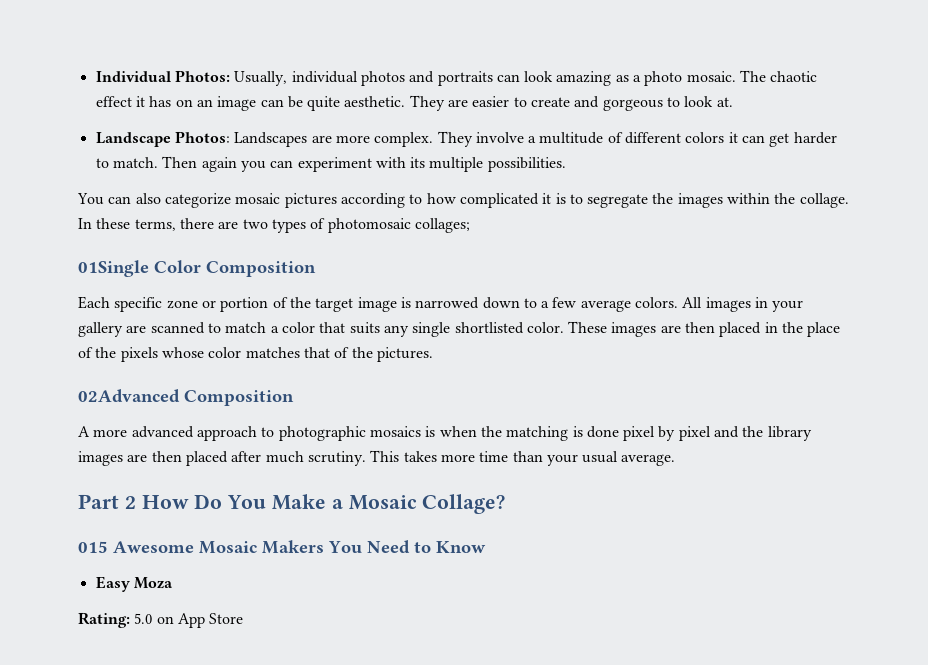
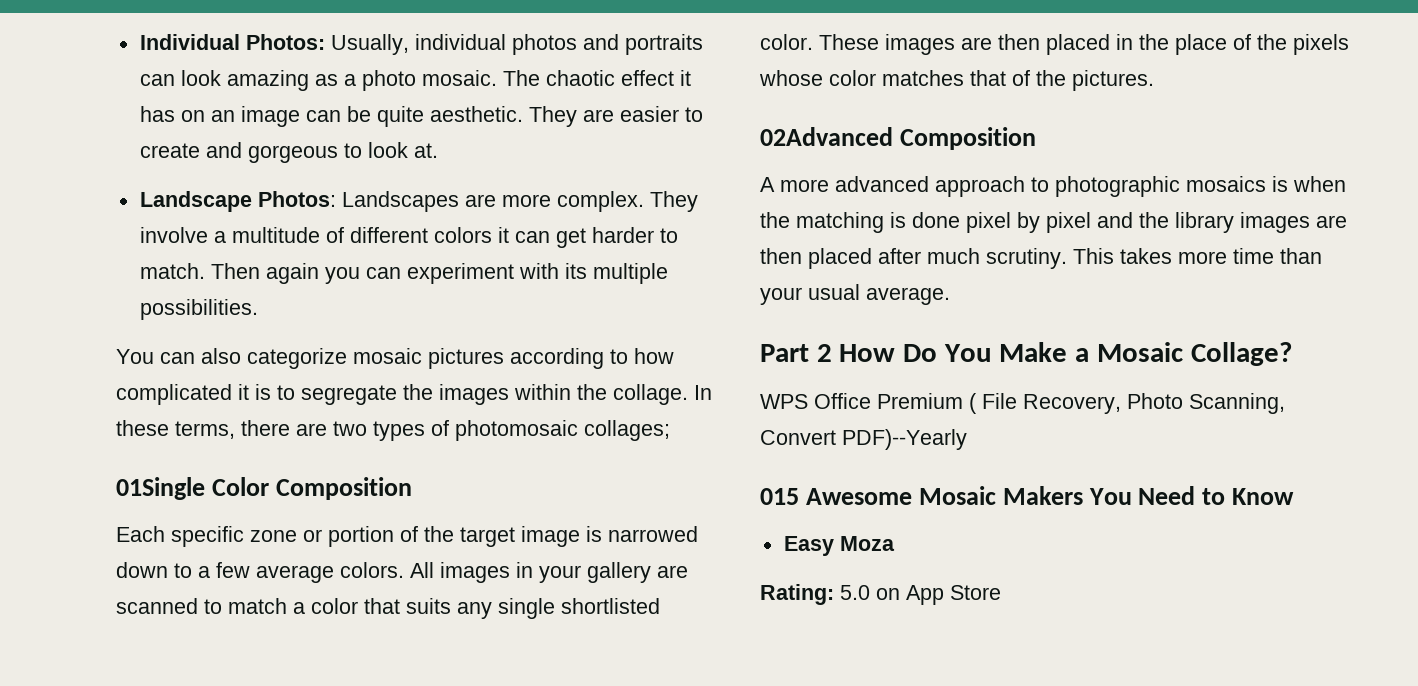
+ WPS Office Premium ( File Recovery, Photo Scanning, Convert PDF)--Yearly

